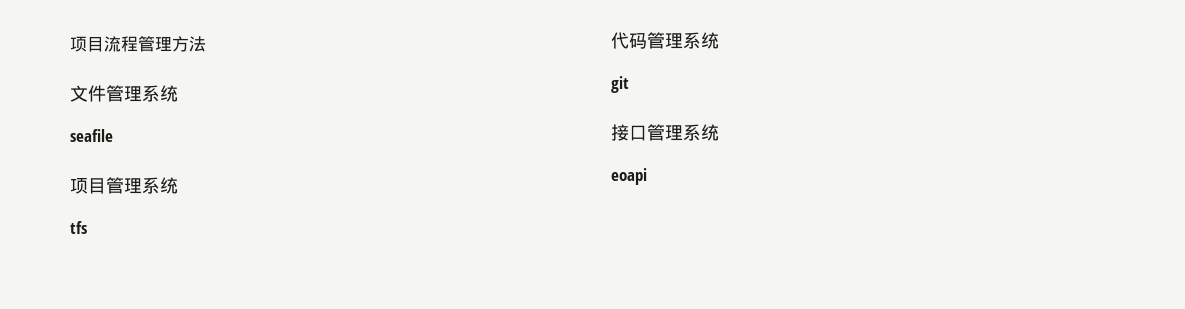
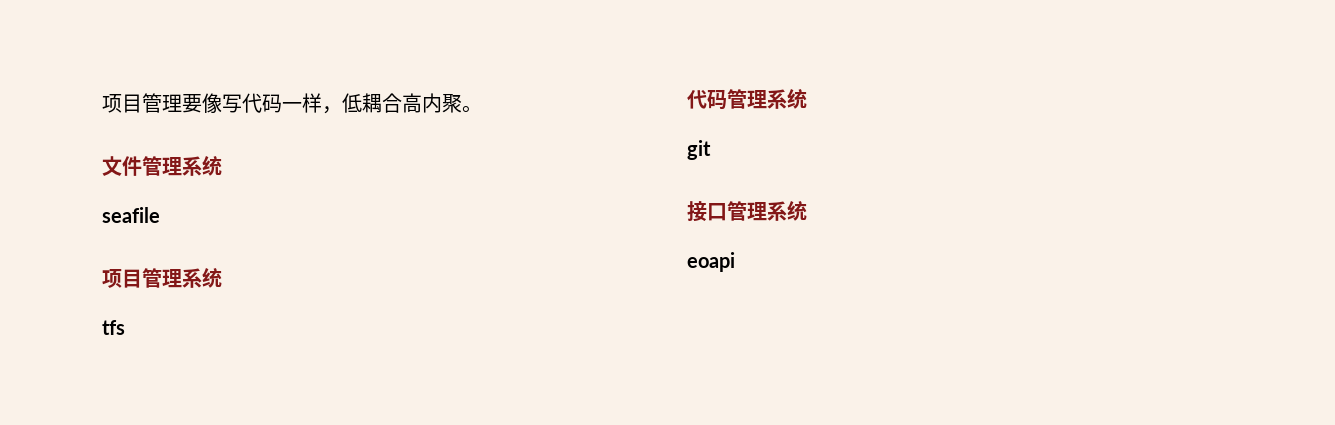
- 项目流程管理方法
+ 项目管理要像写代码一样，低耦合高内聚。

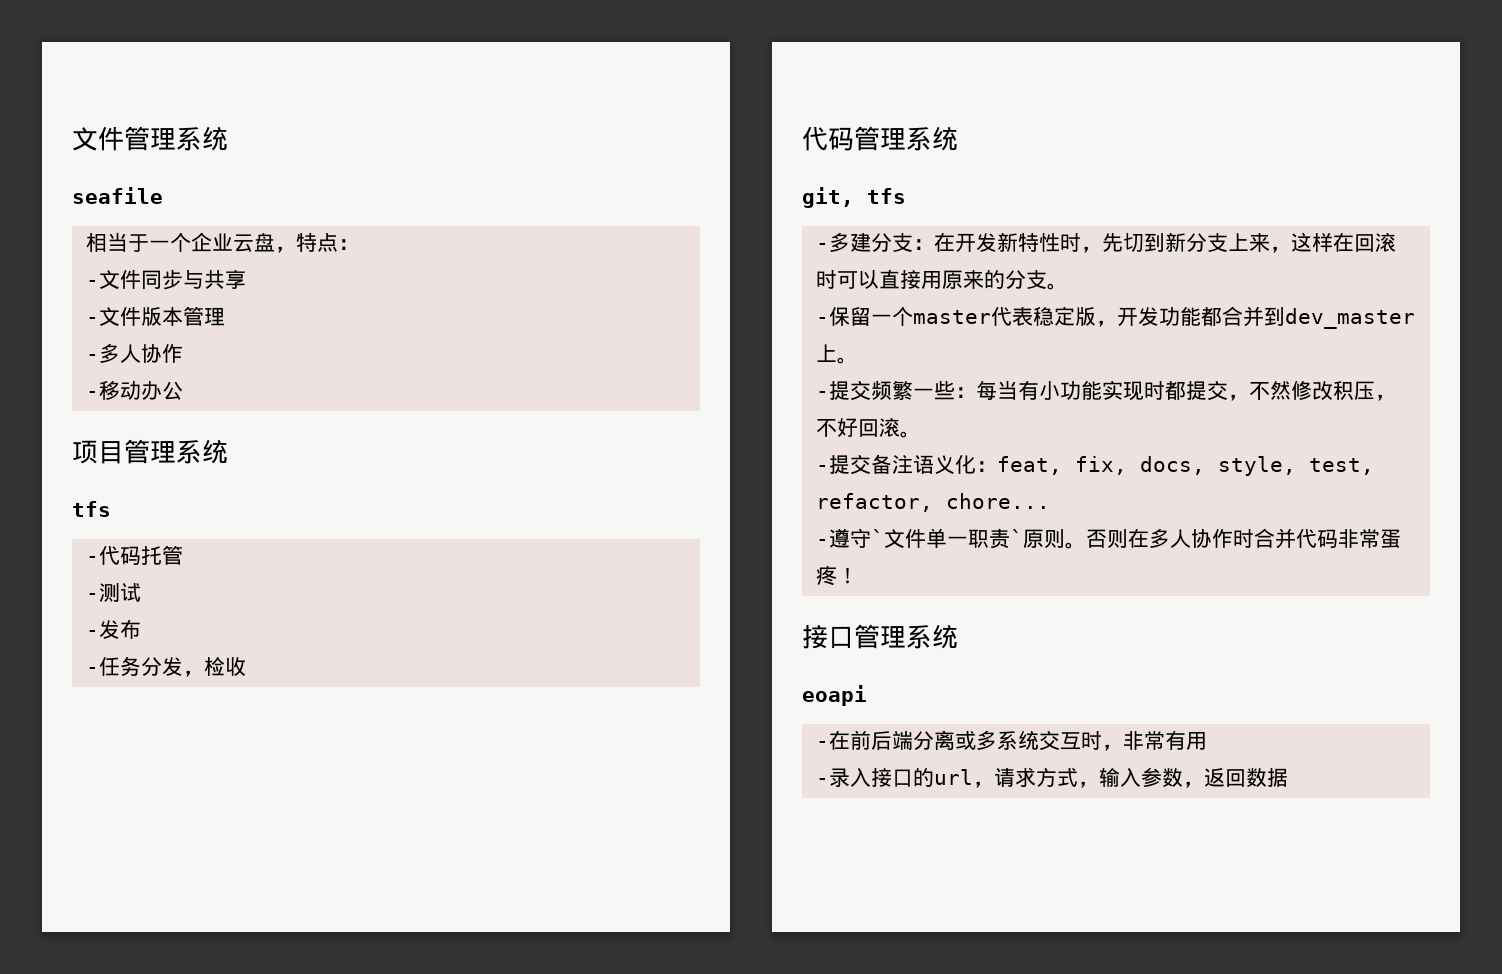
- 项目管理要像写代码一样，低耦合高内聚。
  文件管理系统
  seafile
+ 相当于一个企业云盘，特点：
+ -文件同步与共享
+ -文件版本管理
+ -多人协作
+ -移动办公
  项目管理系统
  tfs
+ -代码托管
+ -测试
+ -发布
+ -任务分发，检收
  代码管理系统
- git
+ git, tfs
+ -多建分支：在开发新特性时，先切到新分支上来，这样在回滚时可以直接用原来的分支。
+ -保留一个master代表稳定版，开发功能都合并到dev_master上。
+ -提交频繁一些：每当有小功能实现时都提交，不然修改积压，不好回滚。
+ -提交备注语义化：feat, fix, docs, style, test, refactor, chore...
+ -遵守`文件单一职责`原则。否则在多人协作时合并代码非常蛋疼！
  接口管理系统
  eoapi
+ -在前后端分离或多系统交互时，非常有用
+ -录入接口的url，请求方式，输入参数，返回数据

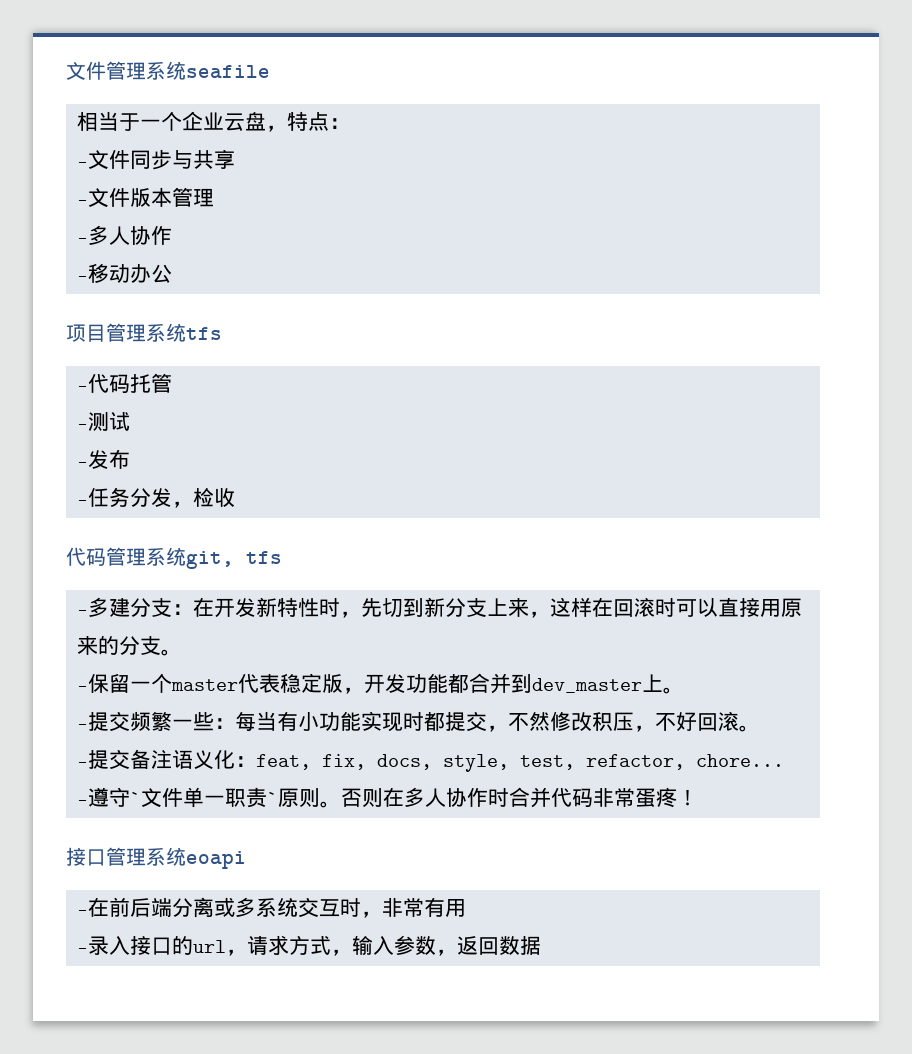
- 文件管理系统
- seafile
+ 文件管理系统seafile
- 项目管理系统
- tfs
+ 项目管理系统tfs
- 代码管理系统
- git, tfs
+ 代码管理系统git, tfs
- 接口管理系统
- eoapi
+ 接口管理系统eoapi

